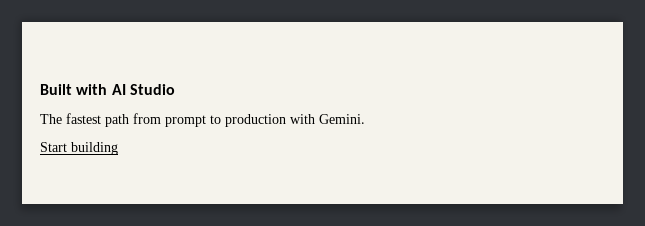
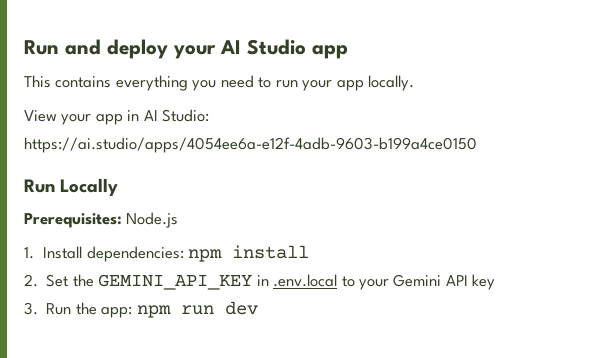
- Built with AI Studio
- The fastest path from prompt to production with Gemini.
- Start building
+ Run and deploy your AI Studio app
+ This contains everything you need to run your app locally.
+ View your app in AI Studio: https://ai.studio/apps/4054ee6a-e12f-4adb-9603-b199a4ce0150
+ Run Locally
+ Prerequisites: Node.js
+ 1. Install dependencies: npm install
+ 2. Set the GEMINI_API_KEY in .env.local to your Gemini API key
+ 3. Run the app: npm run dev

